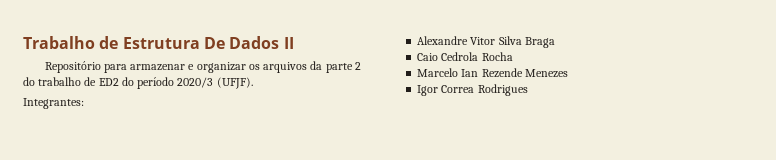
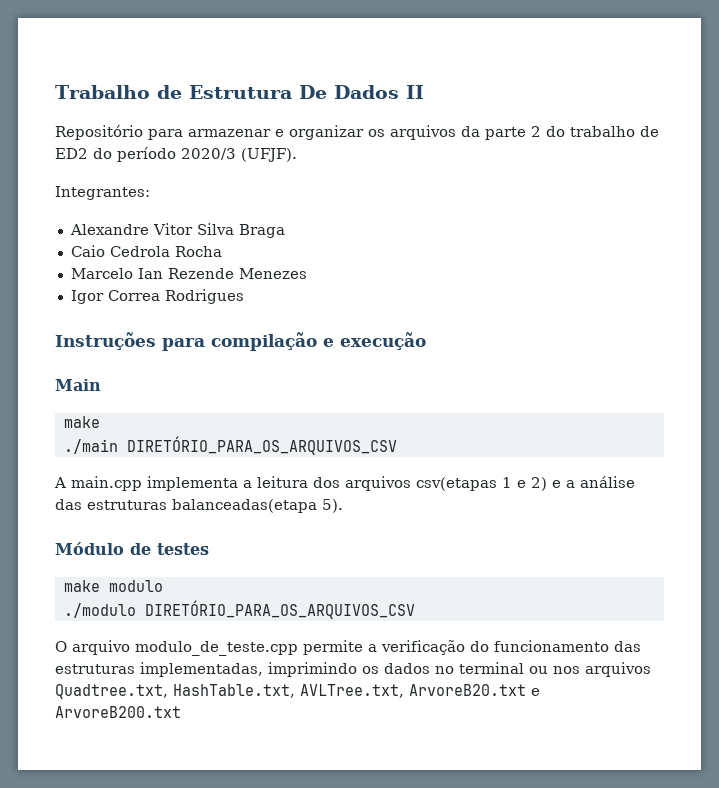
+ Instruções para compilação e execução
+ Main
+ make
+ ./main DIRETÓRIO_PARA_OS_ARQUIVOS_CSV
+ A main.cpp implementa a leitura dos arquivos csv(etapas 1 e 2) e a análise das estruturas balanceadas(etapa 5).
+ Módulo de testes
+ make modulo
+ ./modulo DIRETÓRIO_PARA_OS_ARQUIVOS_CSV
+ O arquivo modulo_de_teste.cpp permite a verificação do funcionamento das estruturas implementadas, imprimindo os dados no terminal ou nos arquivos Quadtree.txt, HashTable.txt, AVLTree.txt, ArvoreB20.txt e ArvoreB200.txt

